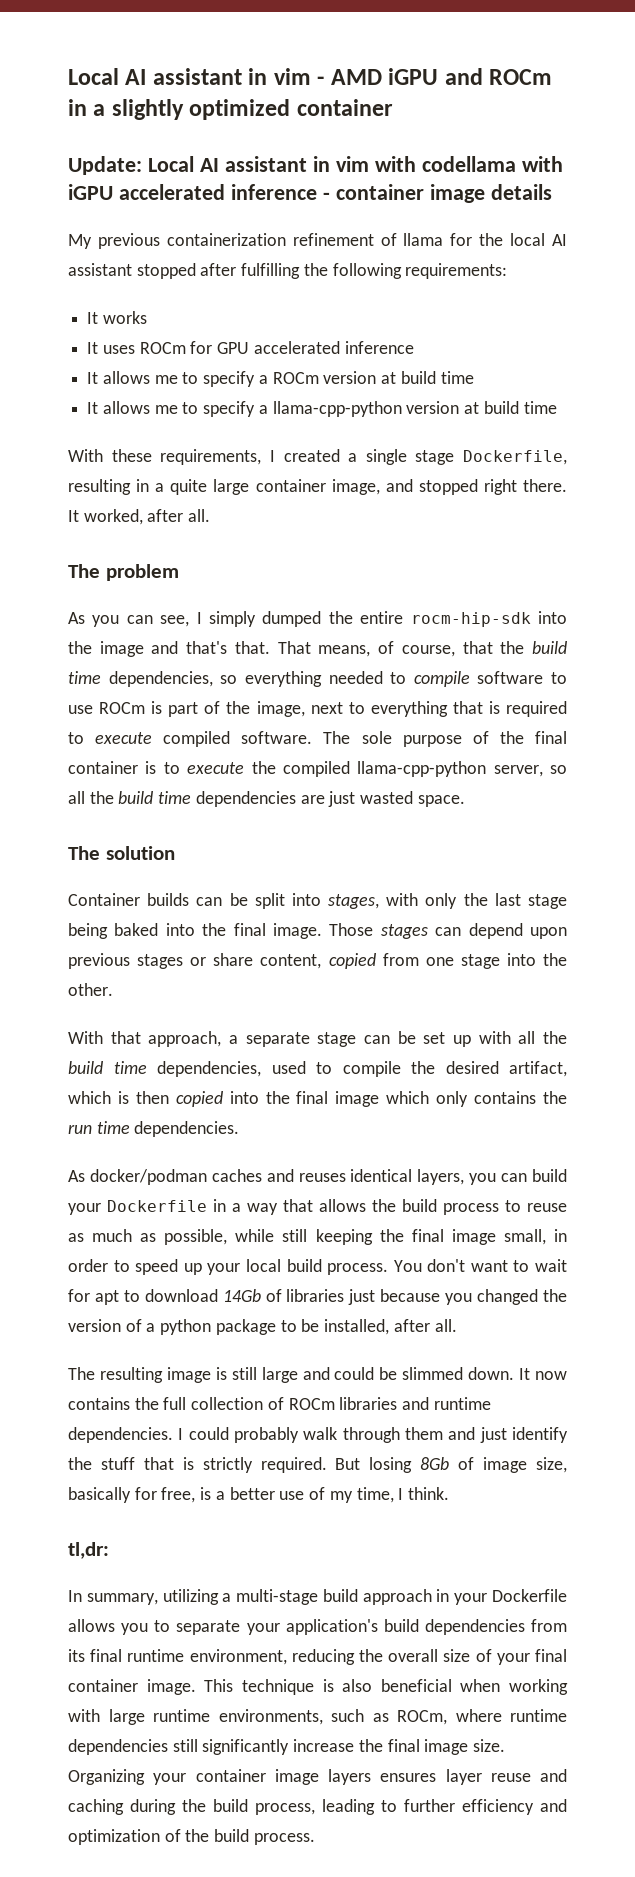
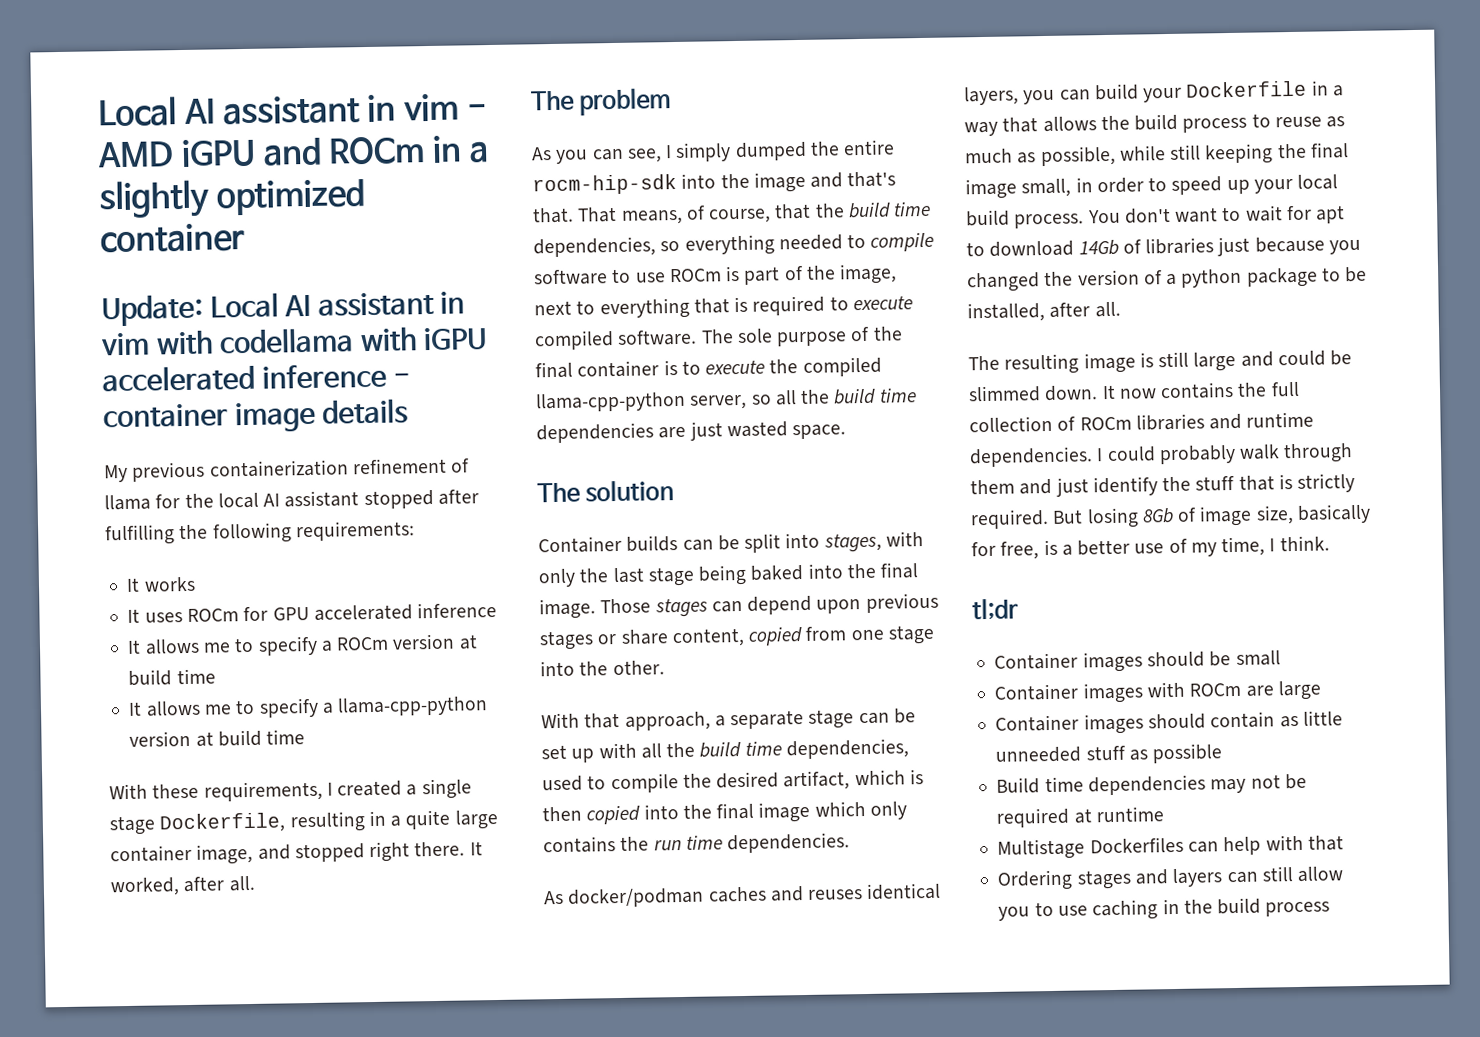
- tl,dr:
- In summary, utilizing a multi-stage build approach in your Dockerfile allows you to separate your application's build dependencies from its final runtime environment, reducing the overall size of your final container image. This technique is also beneficial when working with large runtime environments, such as ROCm, where runtime dependencies still significantly increase the final image size. Organizing your container image layers ensures layer reuse and caching during the build process, leading to further efficiency and optimization of the build process.
+ tl;dr
+ Container images should be small
+ Container images with ROCm are large
+ Container images should contain as little unneeded stuff as possible
+ Build time dependencies may not be required at runtime
+ Multistage Dockerfiles can help with that
+ Ordering stages and layers can still allow you to use caching in the build process

